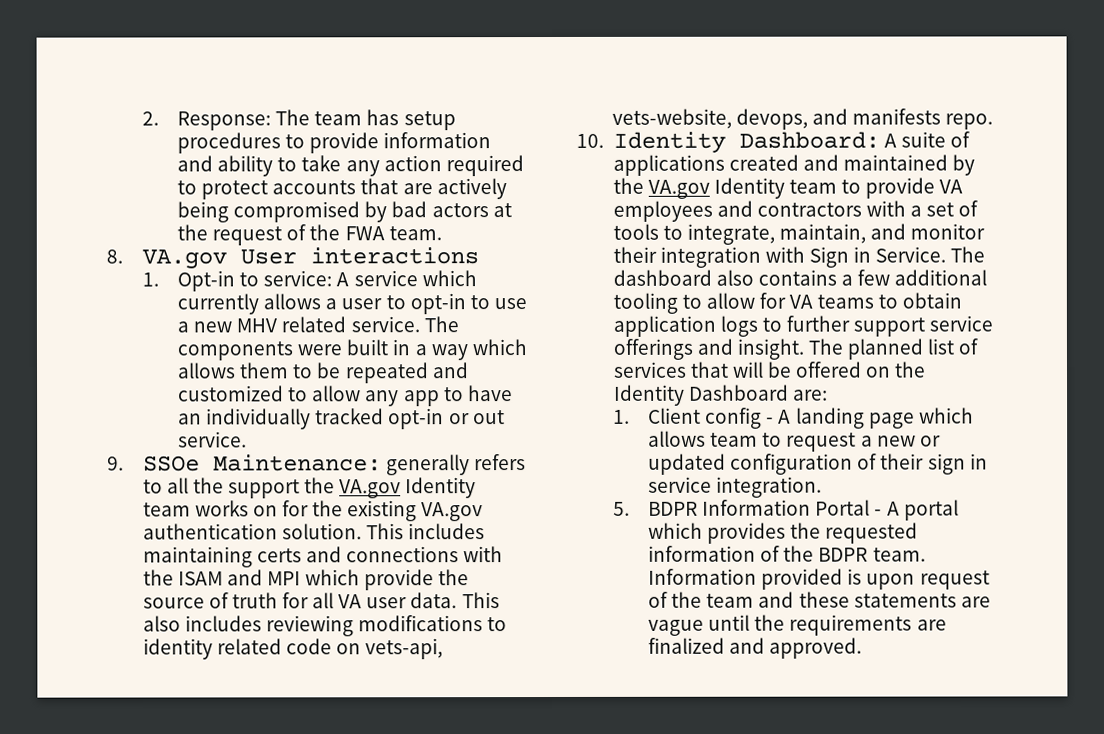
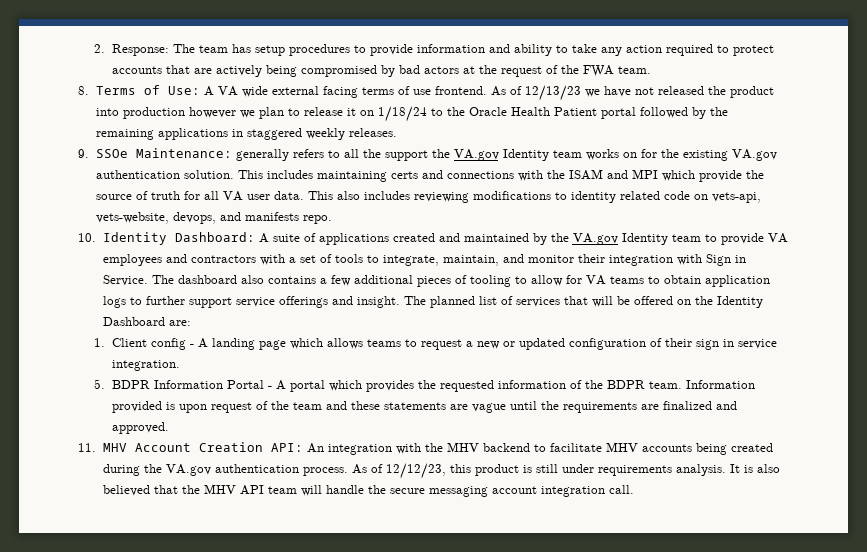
- 8. VA.gov User interactions
- 1. Opt-in to service: A service which currently allows a user to opt-in to use a new MHV related service. The components were built in a way which allows them to be repeated and customized to allow any app to have an individually tracked opt-in or out service.
+ 8. Terms of Use: A VA wide external facing terms of use frontend. As of 12/13/23 we have not released the product into production however we plan to release it on 1/18/24 to the Oracle Health Patient portal followed by the remaining applications in staggered weekly releases.
- The dashboard also contains a few additional tooling to allow for VA teams to obtain application logs to further support service offerings and insight.
+ The dashboard also contains a few additional pieces of tooling to allow for VA teams to obtain application logs to further support service offerings and insight.
- 1. Client config - A landing page which allows team to request a new or updated configuration of their sign in service integration.
+ 1. Client config - A landing page which allows teams to request a new or updated configuration of their sign in service integration.
+ 11. MHV Account Creation API: An integration with the MHV backend to facilitate MHV accounts being created during the VA.gov authentication process. As of 12/12/23, this product is still under requirements analysis. It is also believed that the MHV API team will handle the secure messaging account integration call.

